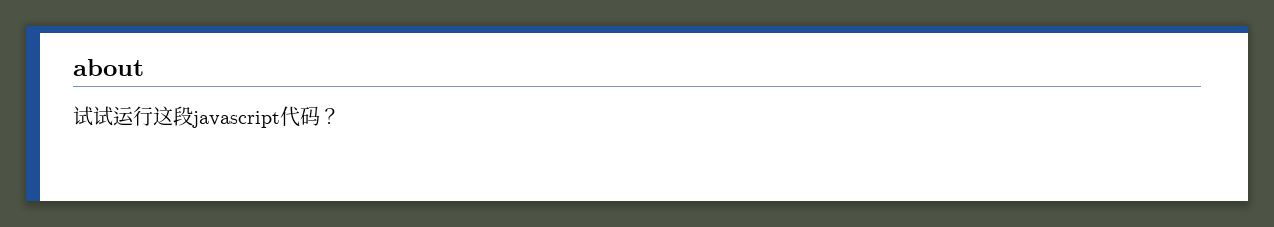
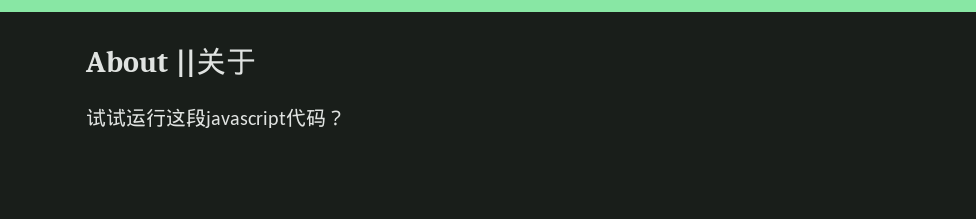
- about
+ About ||关于

